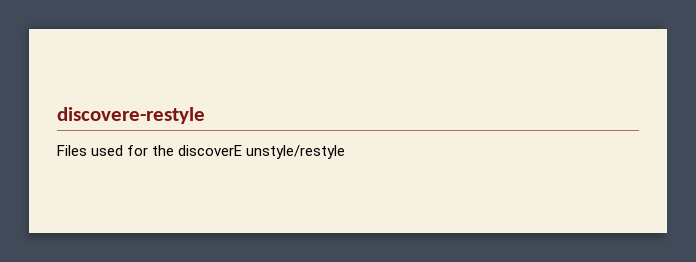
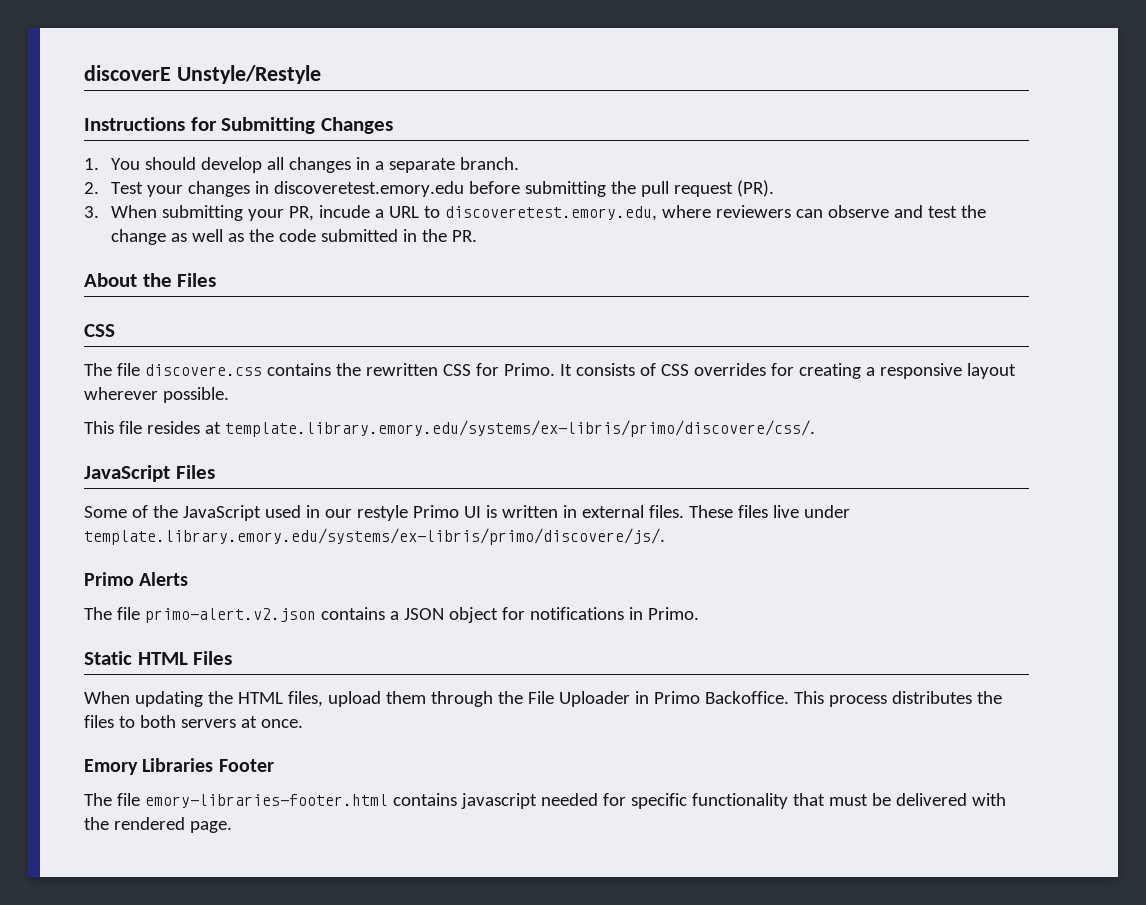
- discovere-restyle
- Files used for the discoverE unstyle/restyle
+ discoverE Unstyle/Restyle
+ Instructions for Submitting Changes
+ 1. You should develop all changes in a separate branch.
+ 2. Test your changes in discoveretest.emory.edu before submitting the pull request (PR).
+ 3. When submitting your PR, incude a URL to discoveretest.emory.edu, where reviewers can observe and test the change as well as the code submitted in the PR.
+ About the Files
+ CSS
+ The file discovere.css contains the rewritten CSS for Primo. It consists of CSS overrides for creating a responsive layout wherever possible.
+ This file resides at template.library.emory.edu/systems/ex-libris/primo/discovere/css/.
+ JavaScript Files
+ Some of the JavaScript used in our restyle Primo UI is written in external files. These files live under template.library.emory.edu/systems/ex-libris/primo/discovere/js/.
+ Primo Alerts
+ The file primo-alert.v2.json contains a JSON object for notifications in Primo.
+ Static HTML Files
+ When updating the HTML files, upload them through the File Uploader in Primo Backoffice. This process distributes the files to both servers at once.
+ Emory Libraries Footer
+ The file emory-libraries-footer.html contains javascript needed for specific functionality that must be delivered with the rendered page.

